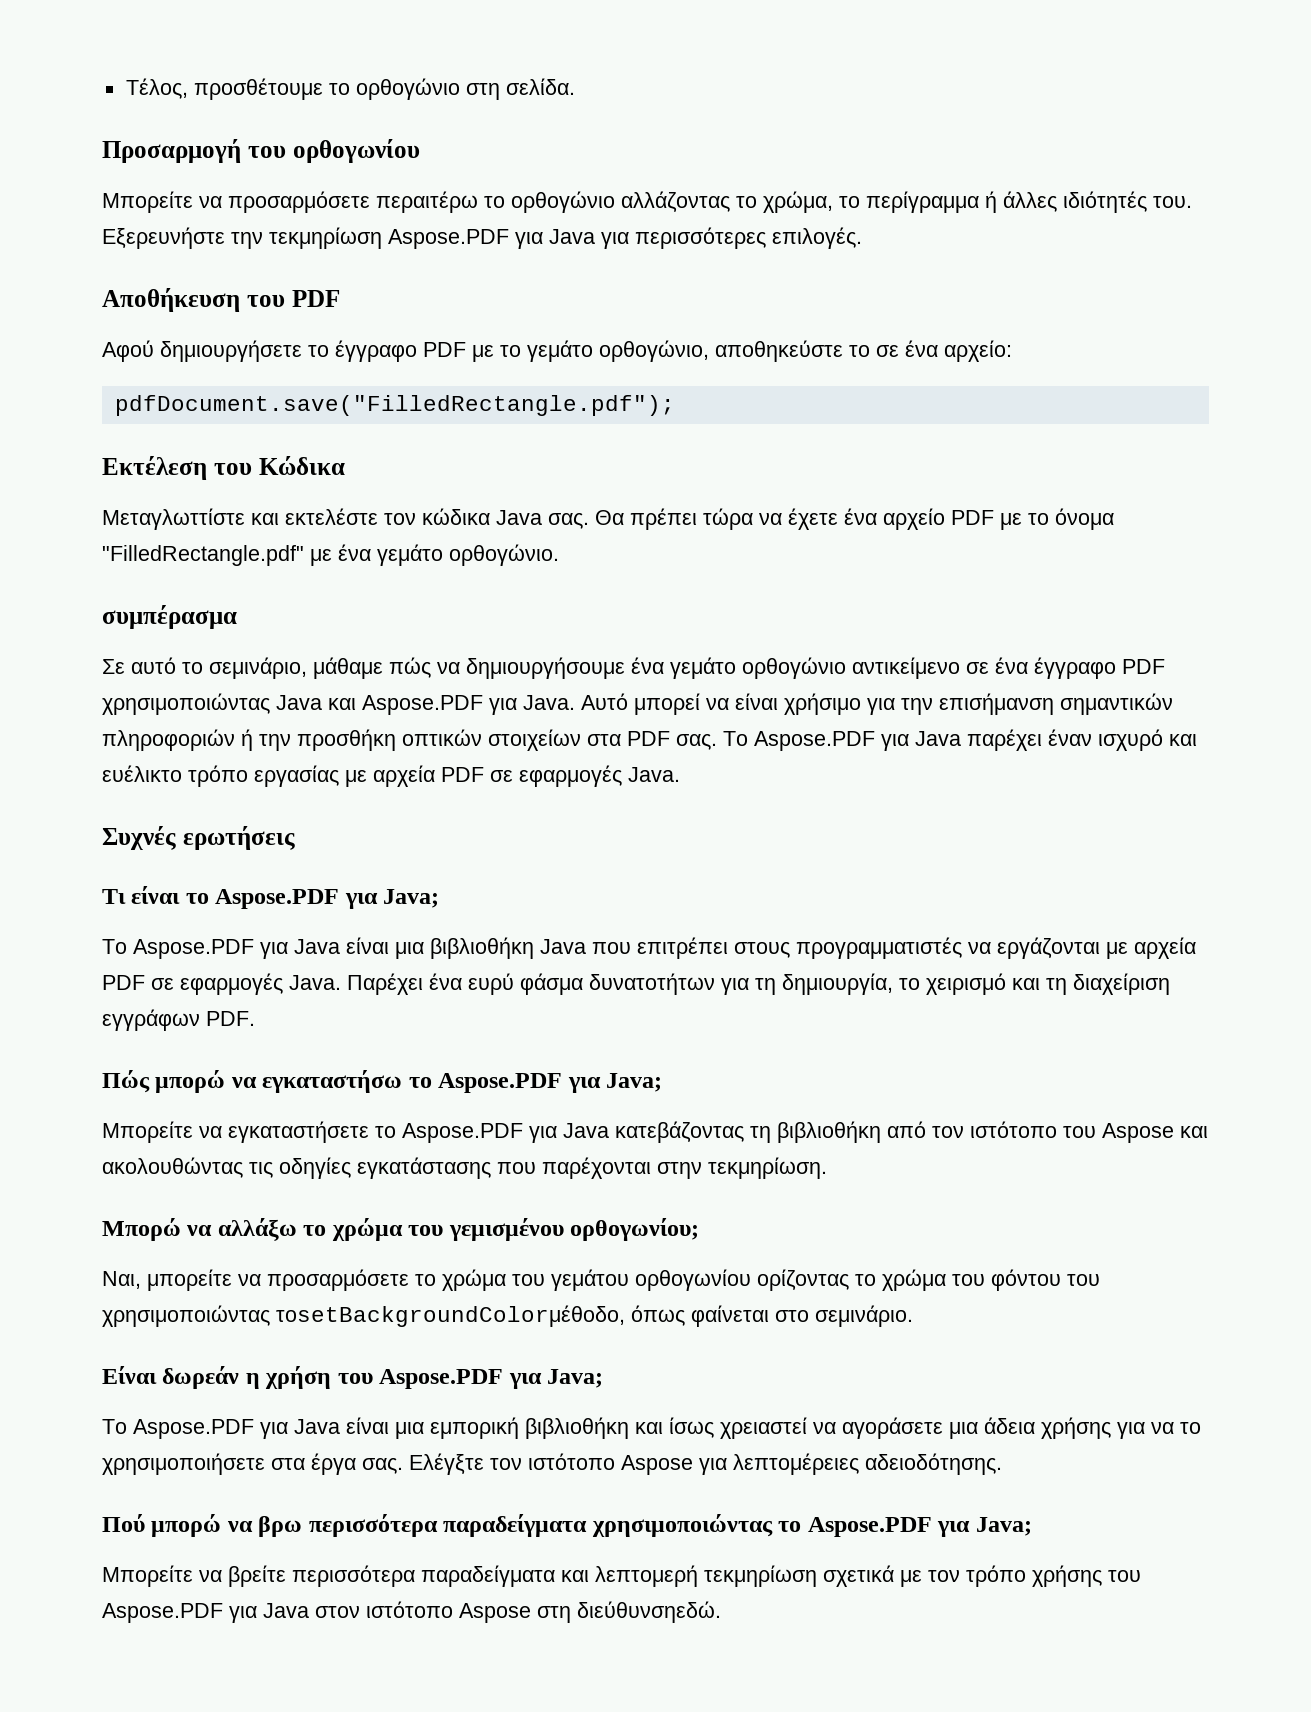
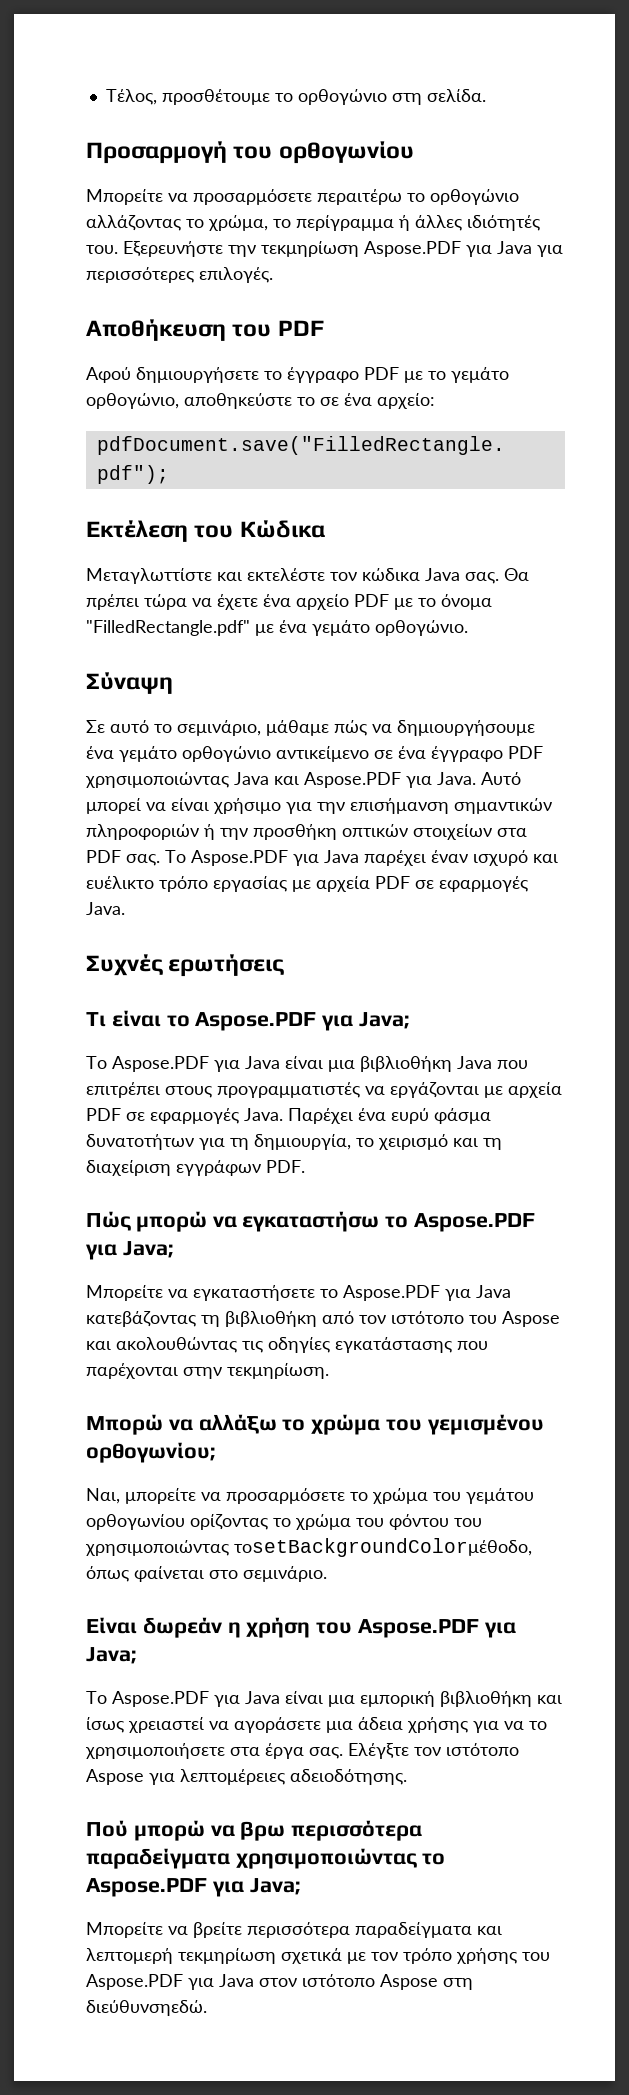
- συμπέρασμα
+ Σύναψη

